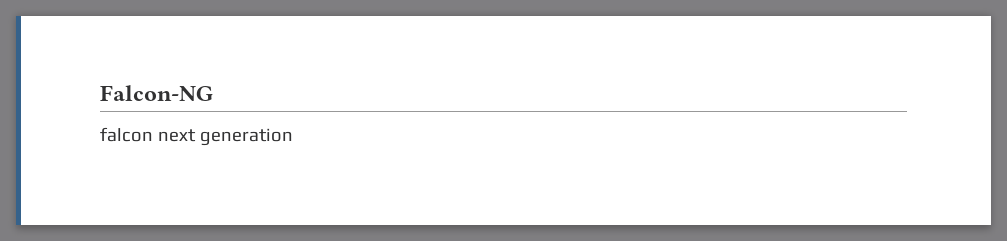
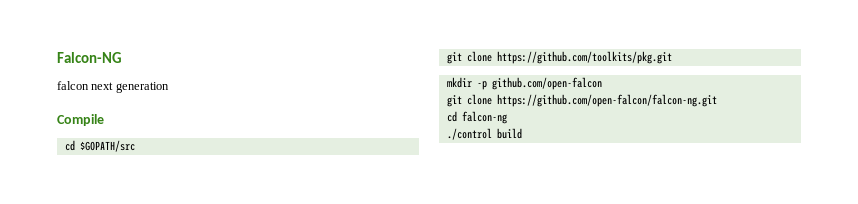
+ Compile
+ cd $GOPATH/src
+ git clone https://github.com/toolkits/pkg.git
+ mkdir -p github.com/open-falcon
+ git clone https://github.com/open-falcon/falcon-ng.git
+ cd falcon-ng
+ ./control build

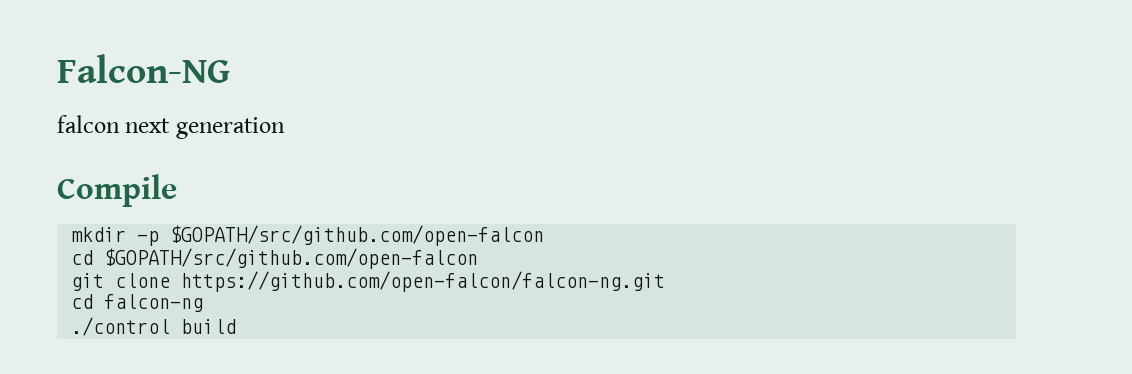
- cd $GOPATH/src
- git clone https://github.com/toolkits/pkg.git
- mkdir -p github.com/open-falcon
+ mkdir -p $GOPATH/src/github.com/open-falcon
+ cd $GOPATH/src/github.com/open-falcon

